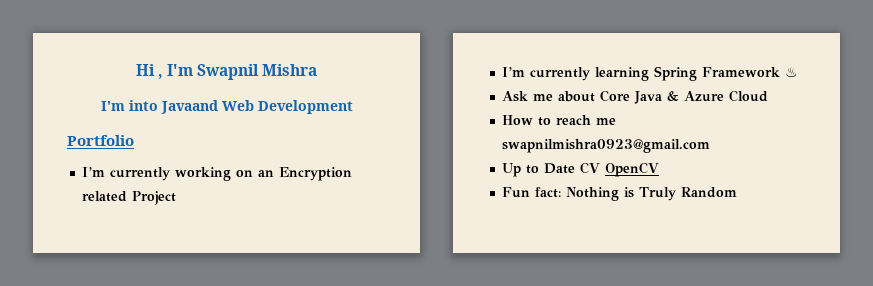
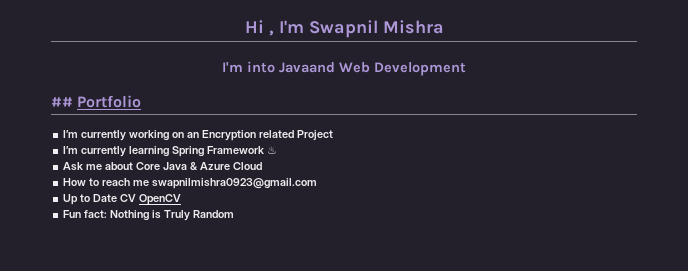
- Portfolio
+ ## Portfolio

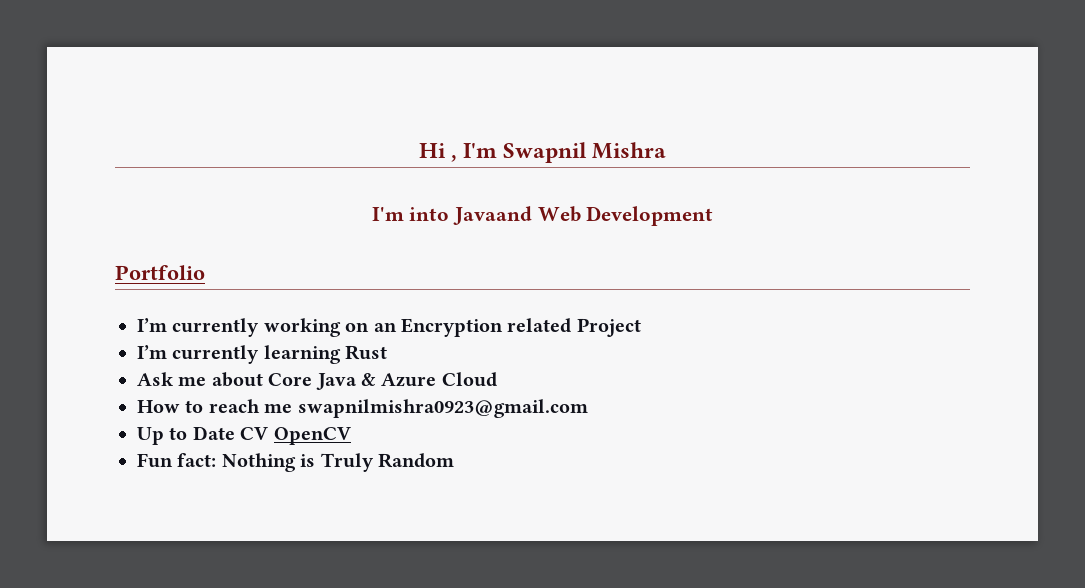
- ## Portfolio
+ Portfolio
- I’m currently learning Spring Framework ♨
+ I’m currently learning Rust

